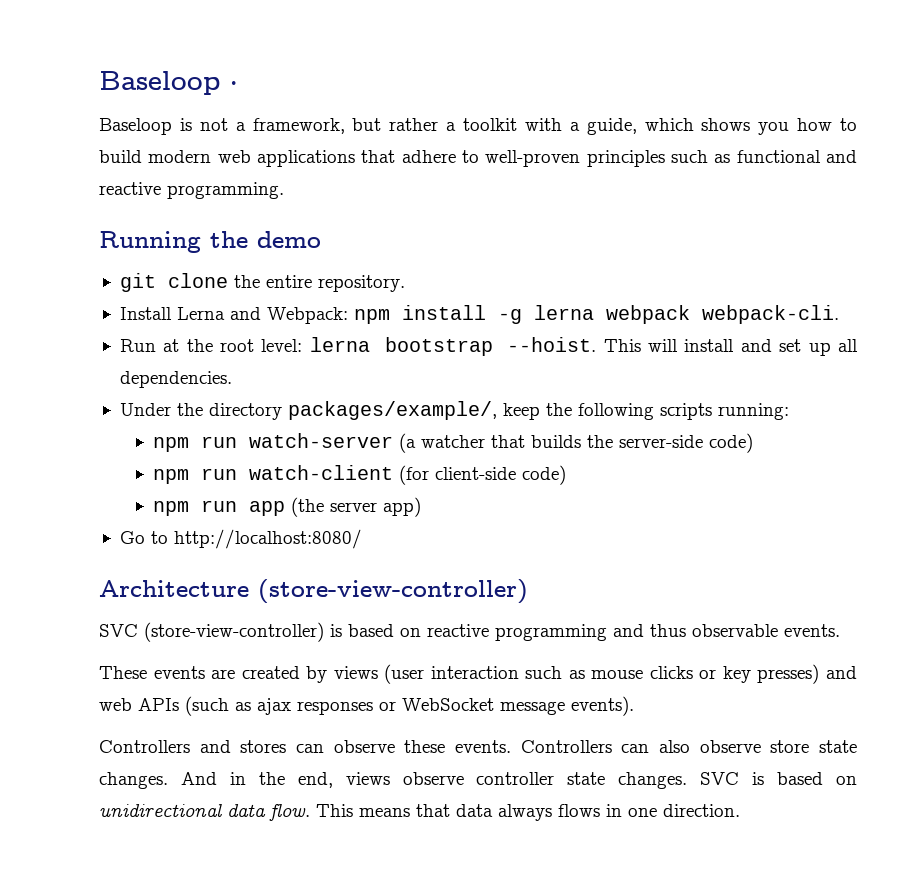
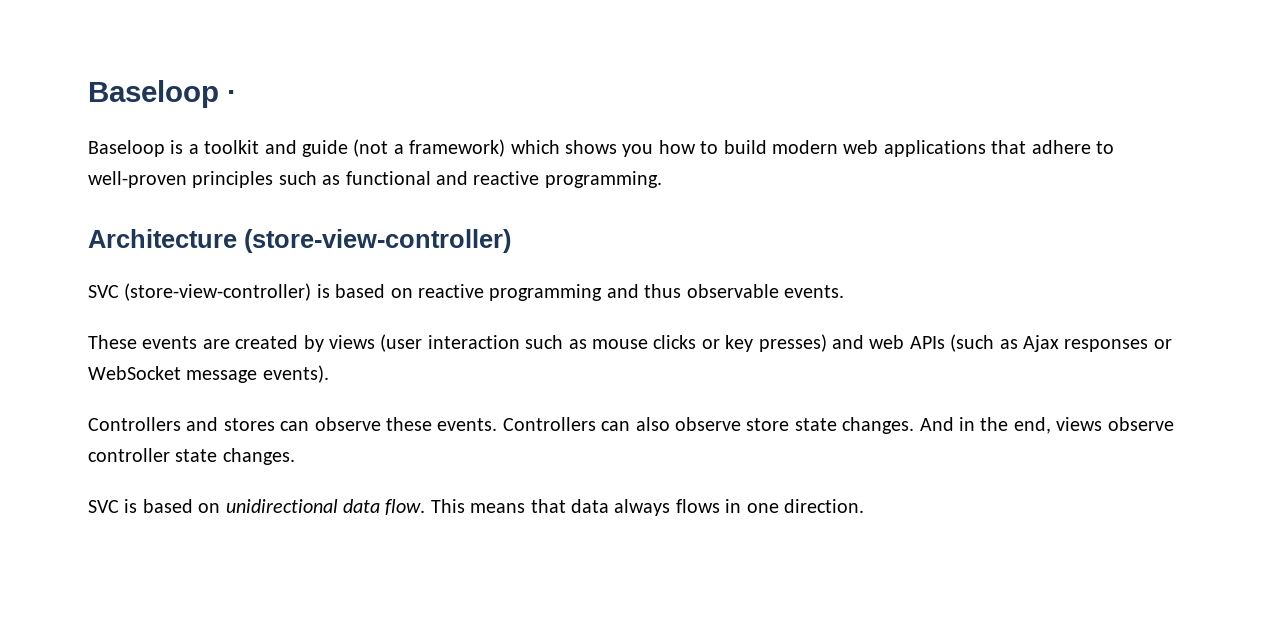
- Baseloop is not a framework, but rather a toolkit with a guide, which shows you how to build modern web applications that adhere to well-proven principles such as functional and reactive programming.
+ Baseloop is a toolkit and guide (not a framework) which shows you how to build modern web applications that adhere to well-proven principles such as functional and reactive programming.
- Running the demo
- git clone the entire repository.
- Install Lerna and Webpack: npm install -g lerna webpack webpack-cli.
- Run at the root level: lerna bootstrap --hoist. This will install and set up all dependencies.
- Under the directory packages/example/, keep the following scripts running:
- npm run watch-server (a watcher that builds the server-side code)
- npm run watch-client (for client-side code)
- npm run app (the server app)
- Go to http://localhost:8080/
- These events are created by views (user interaction such as mouse clicks or key presses) and web APIs (such as ajax responses or WebSocket message events).
+ These events are created by views (user interaction such as mouse clicks or key presses) and web APIs (such as Ajax responses or WebSocket message events).
- And in the end, views observe controller state changes. SVC is based on unidirectional data flow.
+ And in the end, views observe controller state changes.
+ SVC is based on unidirectional data flow.

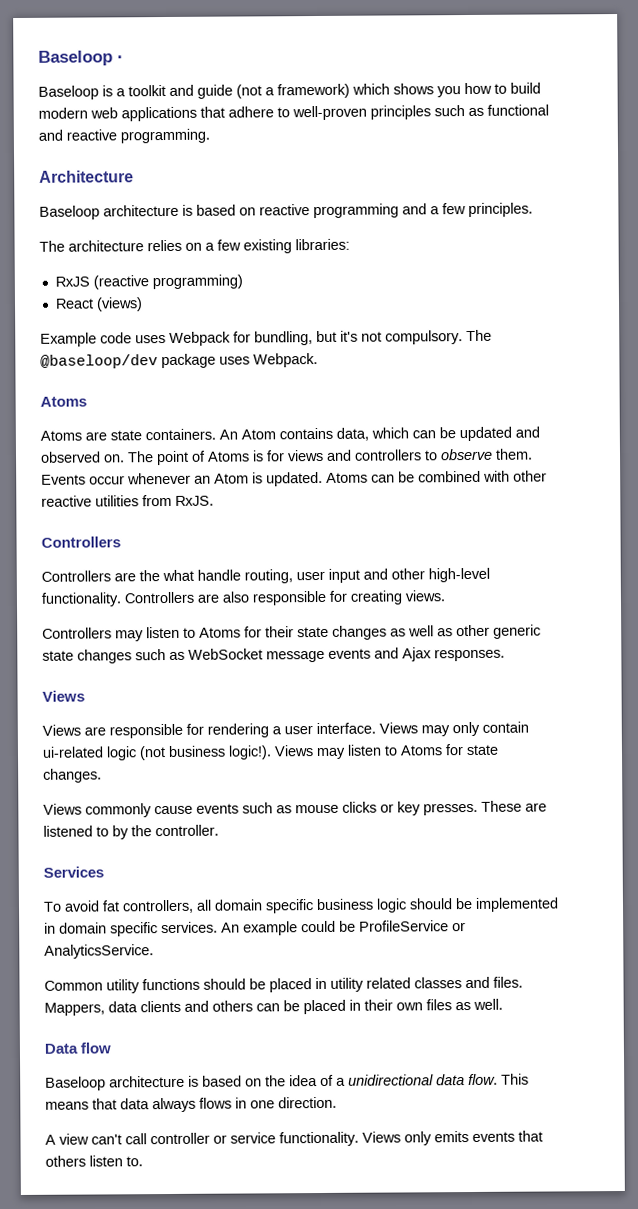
- Architecture (store-view-controller)
- SVC (store-view-controller) is based on reactive programming and thus observable events.
- These events are created by views (user interaction such as mouse clicks or key presses) and web APIs (such as Ajax responses or WebSocket message events).
- Controllers and stores can observe these events. Controllers can also observe store state changes. And in the end, views observe controller state changes.
- SVC is based on unidirectional data flow.
+ Architecture
+ Baseloop architecture is based on reactive programming and a few principles.
+ The architecture relies on a few existing libraries:
+ RxJS (reactive programming)
+ React (views)
+ Example code uses Webpack for bundling, but it's not compulsory. The @baseloop/dev package uses Webpack.
+ Atoms
+ Atoms are state containers. An Atom contains data, which can be updated and observed on. The point of Atoms is for views and controllers to observe them. Events occur whenever an Atom is updated. Atoms can be combined with other reactive utilities from RxJS.
+ Controllers
+ Controllers are the what handle routing, user input and other high-level functionality. Controllers are also responsible for creating views.
+ Controllers may listen to Atoms for their state changes as well as other generic state changes such as WebSocket message events and Ajax responses.
+ Views
+ Views are responsible for rendering a user interface. Views may only contain ui-related logic (not business logic!). Views may listen to Atoms for state changes.
+ Views commonly cause events such as mouse clicks or key presses. These are listened to by the controller.
+ Services
+ To avoid fat controllers, all domain specific business logic should be implemented in domain specific services. An example could be ProfileService or AnalyticsService.
+ Common utility functions should be placed in utility related classes and files. Mappers, data clients and others can be placed in their own files as well.
+ Data flow
+ Baseloop architecture is based on the idea of a unidirectional data flow.
+ A view can't call controller or service functionality. Views only emits events that others listen to.

